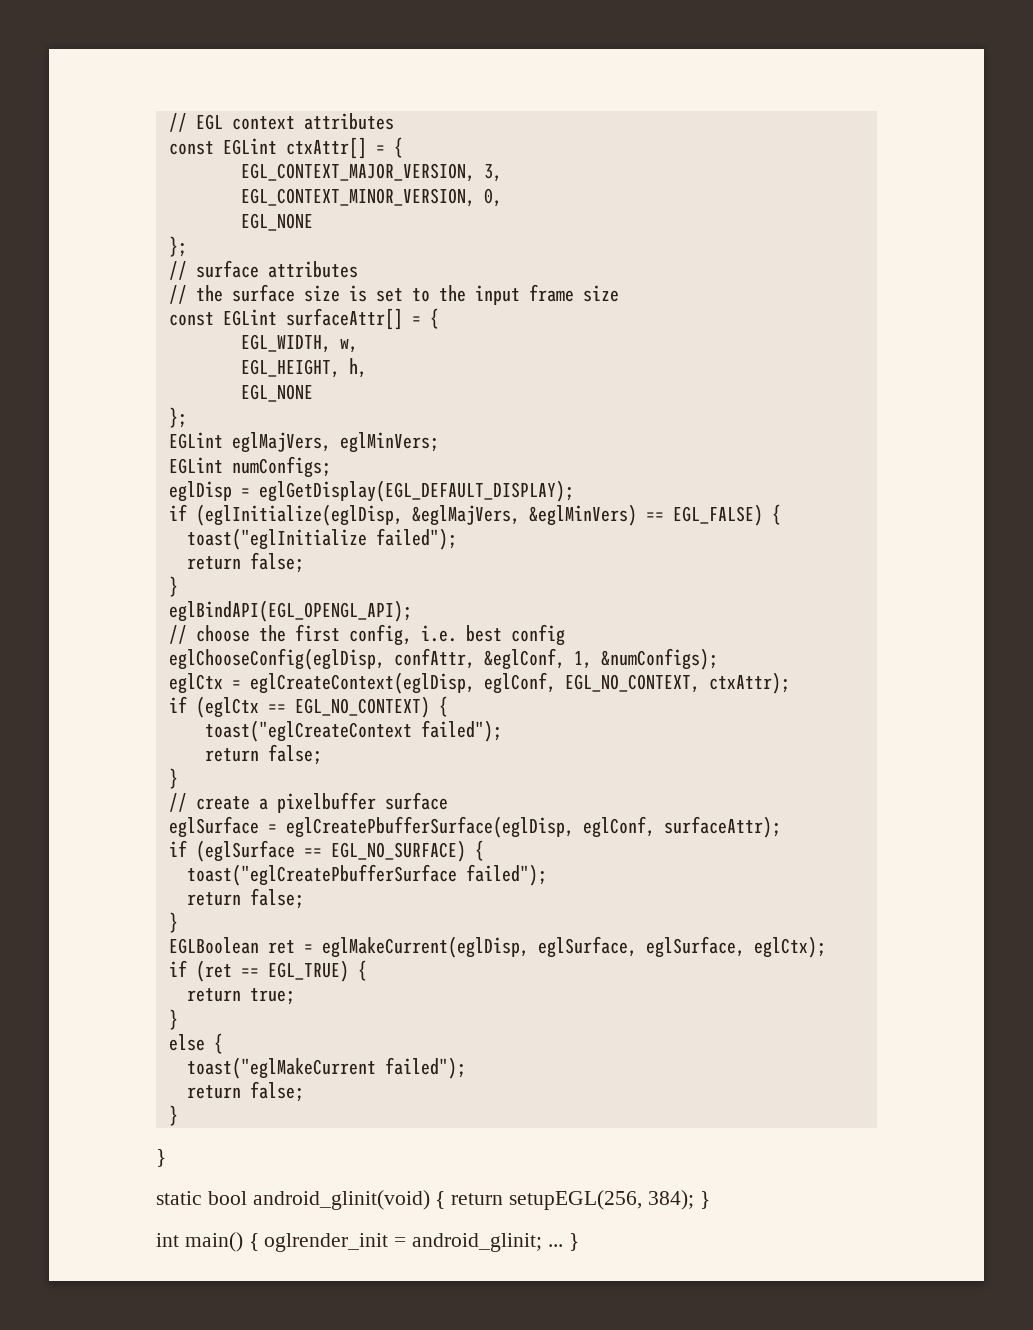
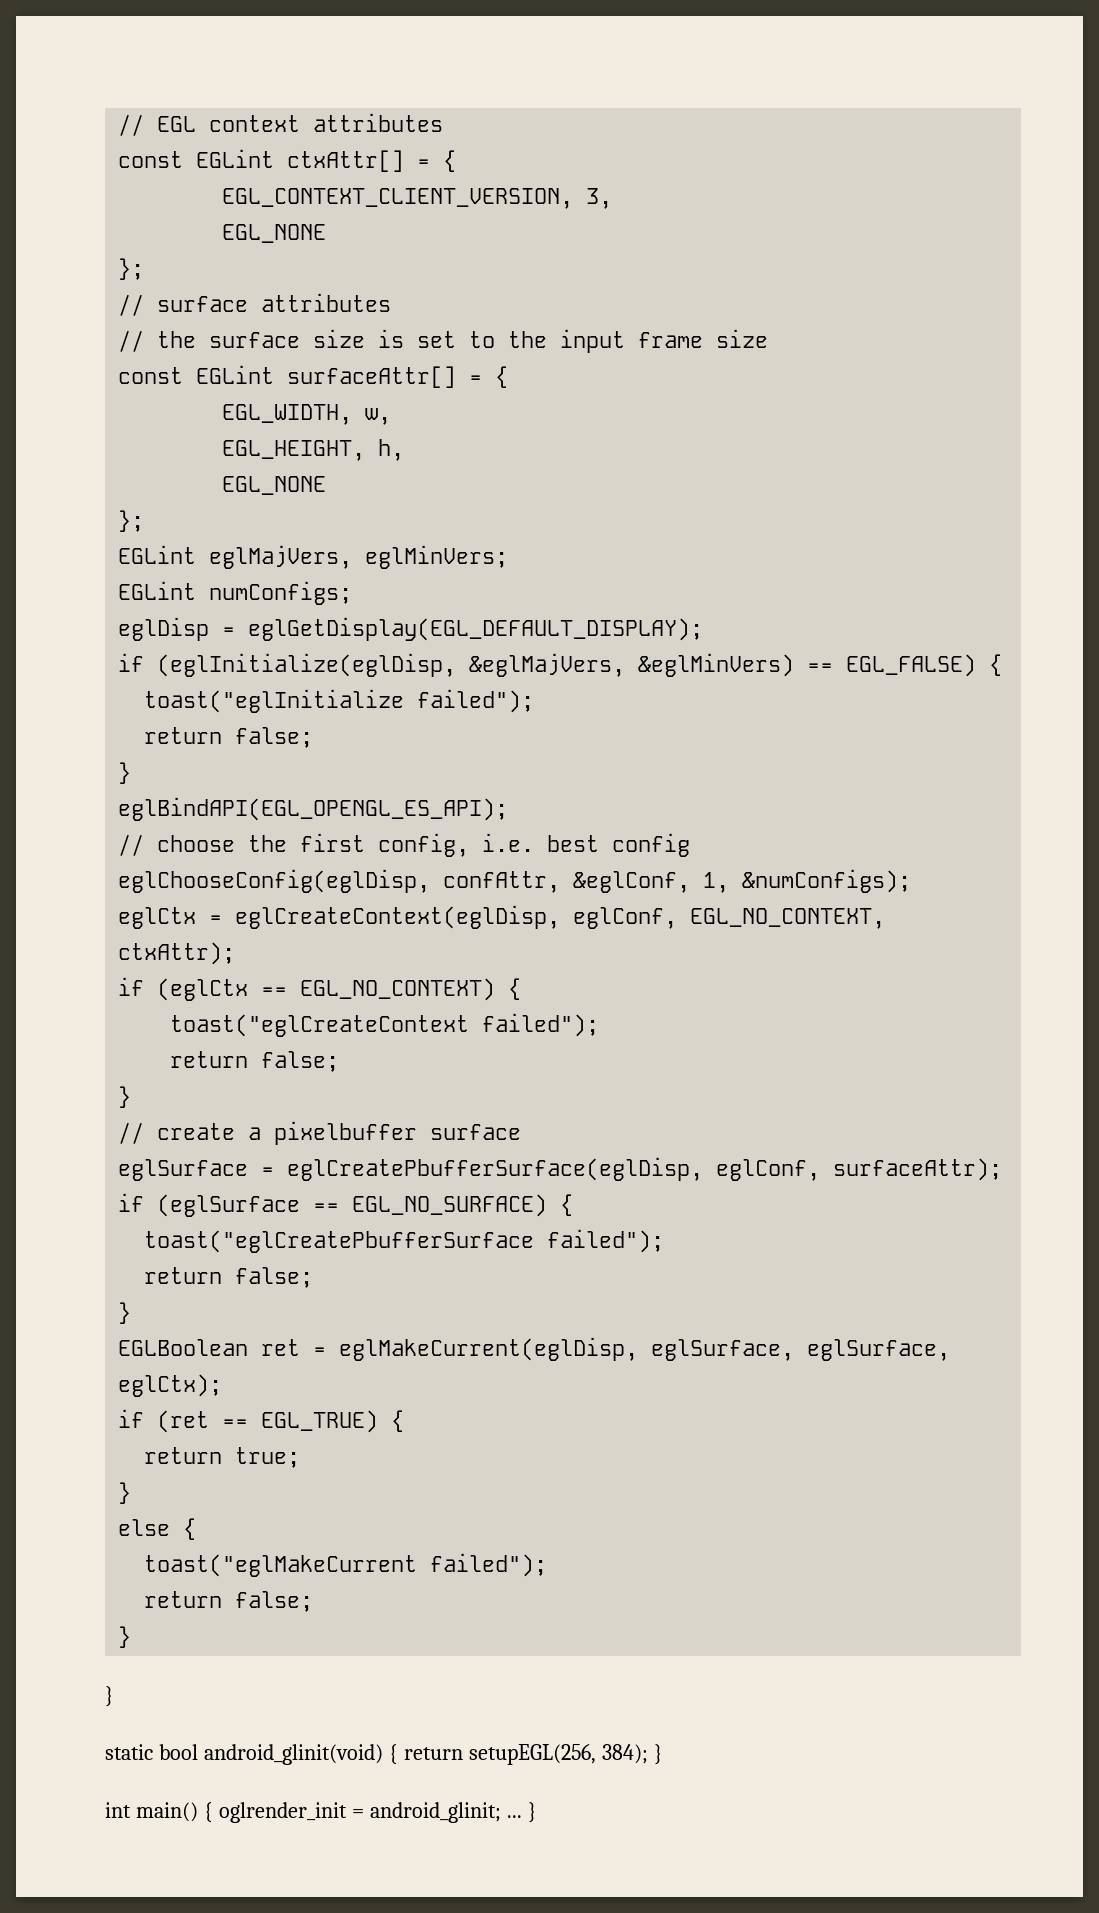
- EGL_CONTEXT_MAJOR_VERSION, 3,
+ EGL_CONTEXT_CLIENT_VERSION, 3,
- EGL_CONTEXT_MINOR_VERSION, 0,
- eglBindAPI(EGL_OPENGL_API);
+ eglBindAPI(EGL_OPENGL_ES_API);

